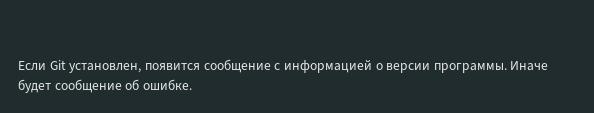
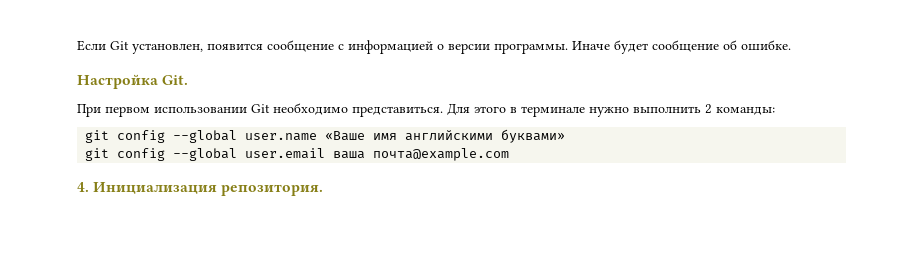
+ Настройка Git.
+ При первом использовании Git необходимо представиться. Для этого в терминале нужно выполнить 2 команды:
+ git config --global user.name «Ваше имя английскими буквами»
+ git config --global user.email ваша почта@example.com
+ 4. Инициализация репозитория.

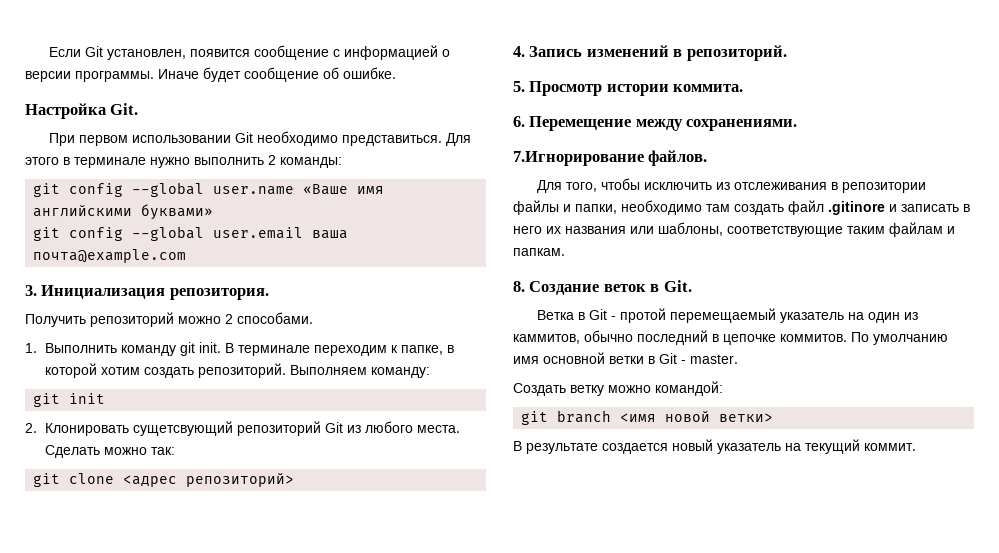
- 4. Инициализация репозитория.
+ 3. Инициализация репозитория.
+ Получить репозиторий можно 2 способами.
+ 1. Выполнить команду git init. В терминале переходим к папке, в которой хотим создать репозиторий. Выполняем команду:
+ git init
+ 2. Клонировать сущетсвующий репозиторий Git из любого места. Сделать можно так:
+ git clone <адрес репозиторий>
+ 4. Запись изменений в репозиторий.
+ 5. Просмотр истории коммита.
+ 6. Перемещение между сохранениями.
+ 7.Игнорирование файлов.
+ Для того, чтобы исключить из отслеживания в репозитории файлы и папки, необходимо там создать файл .gitinore и записать в него их названия или шаблоны, соответствующие таким файлам и папкам.
+ 8. Создание веток в Git.
+ Ветка в Git - протой перемещаемый указатель на один из каммитов, обычно последний в цепочке коммитов. По умолчанию имя основной ветки в Git - master.
+ Создать ветку можно командой:
+ git branch <имя новой ветки>
+ В результате создается новый указатель на текущий коммит.

